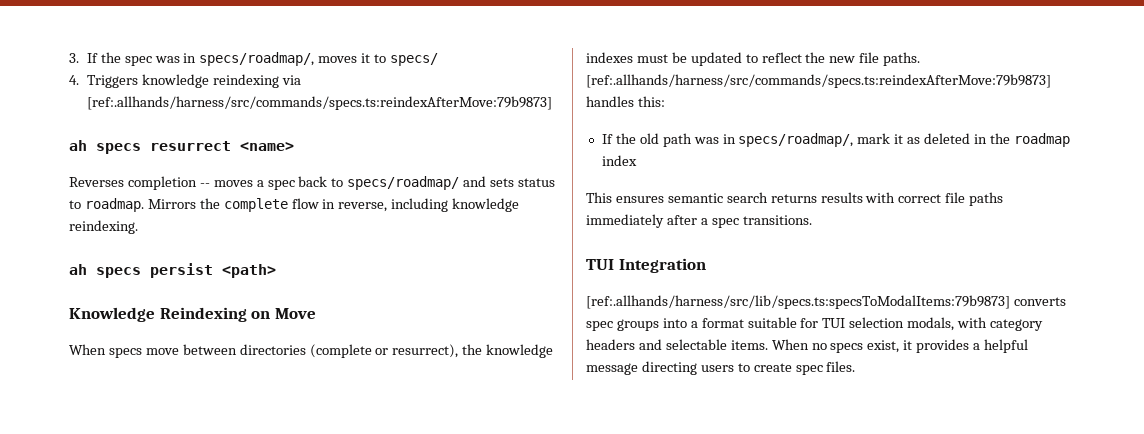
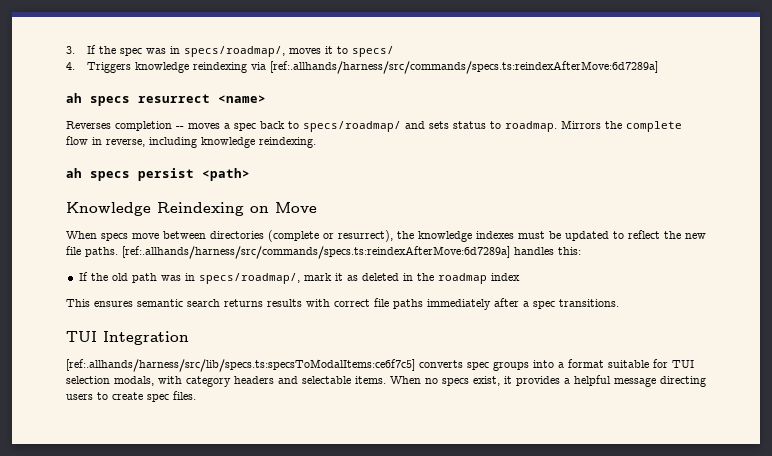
- 4. Triggers knowledge reindexing via [ref:.allhands/harness/src/commands/specs.ts:reindexAfterMove:79b9873]
+ 4. Triggers knowledge reindexing via [ref:.allhands/harness/src/commands/specs.ts:reindexAfterMove:6d7289a]
- [ref:.allhands/harness/src/commands/specs.ts:reindexAfterMove:79b9873] handles this:
+ [ref:.allhands/harness/src/commands/specs.ts:reindexAfterMove:6d7289a] handles this:
- [ref:.allhands/harness/src/lib/specs.ts:specsToModalItems:79b9873] converts spec groups into a format suitable for TUI selection modals, with category headers and selectable items.
+ [ref:.allhands/harness/src/lib/specs.ts:specsToModalItems:ce6f7c5] converts spec groups into a format suitable for TUI selection modals, with category headers and selectable items.

